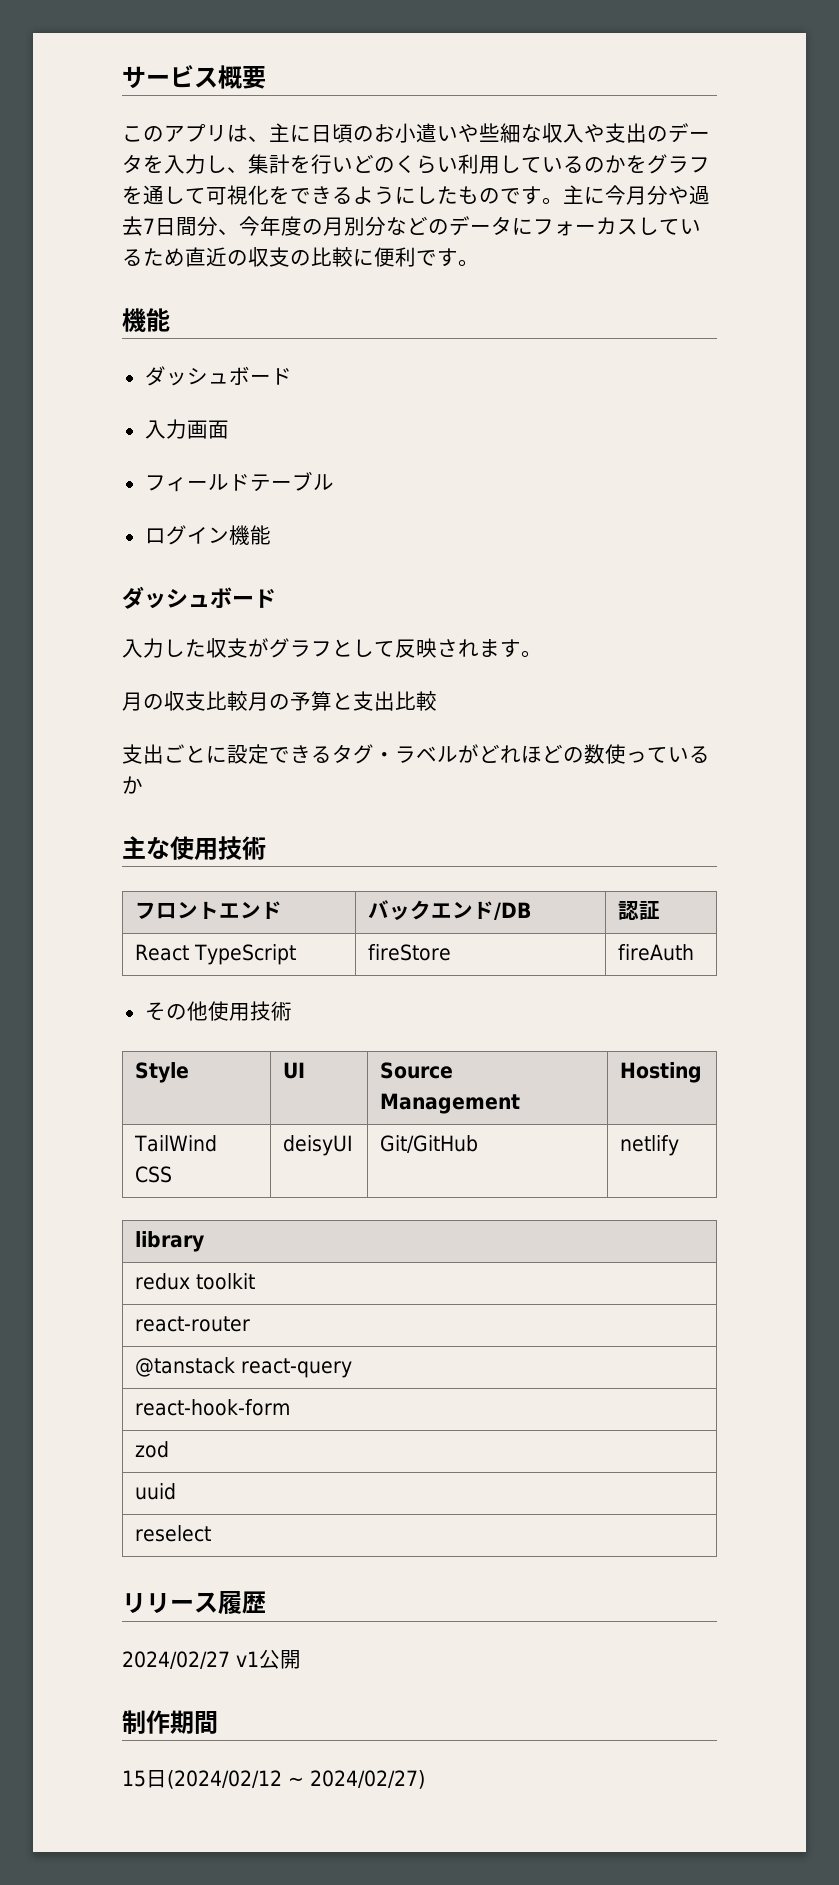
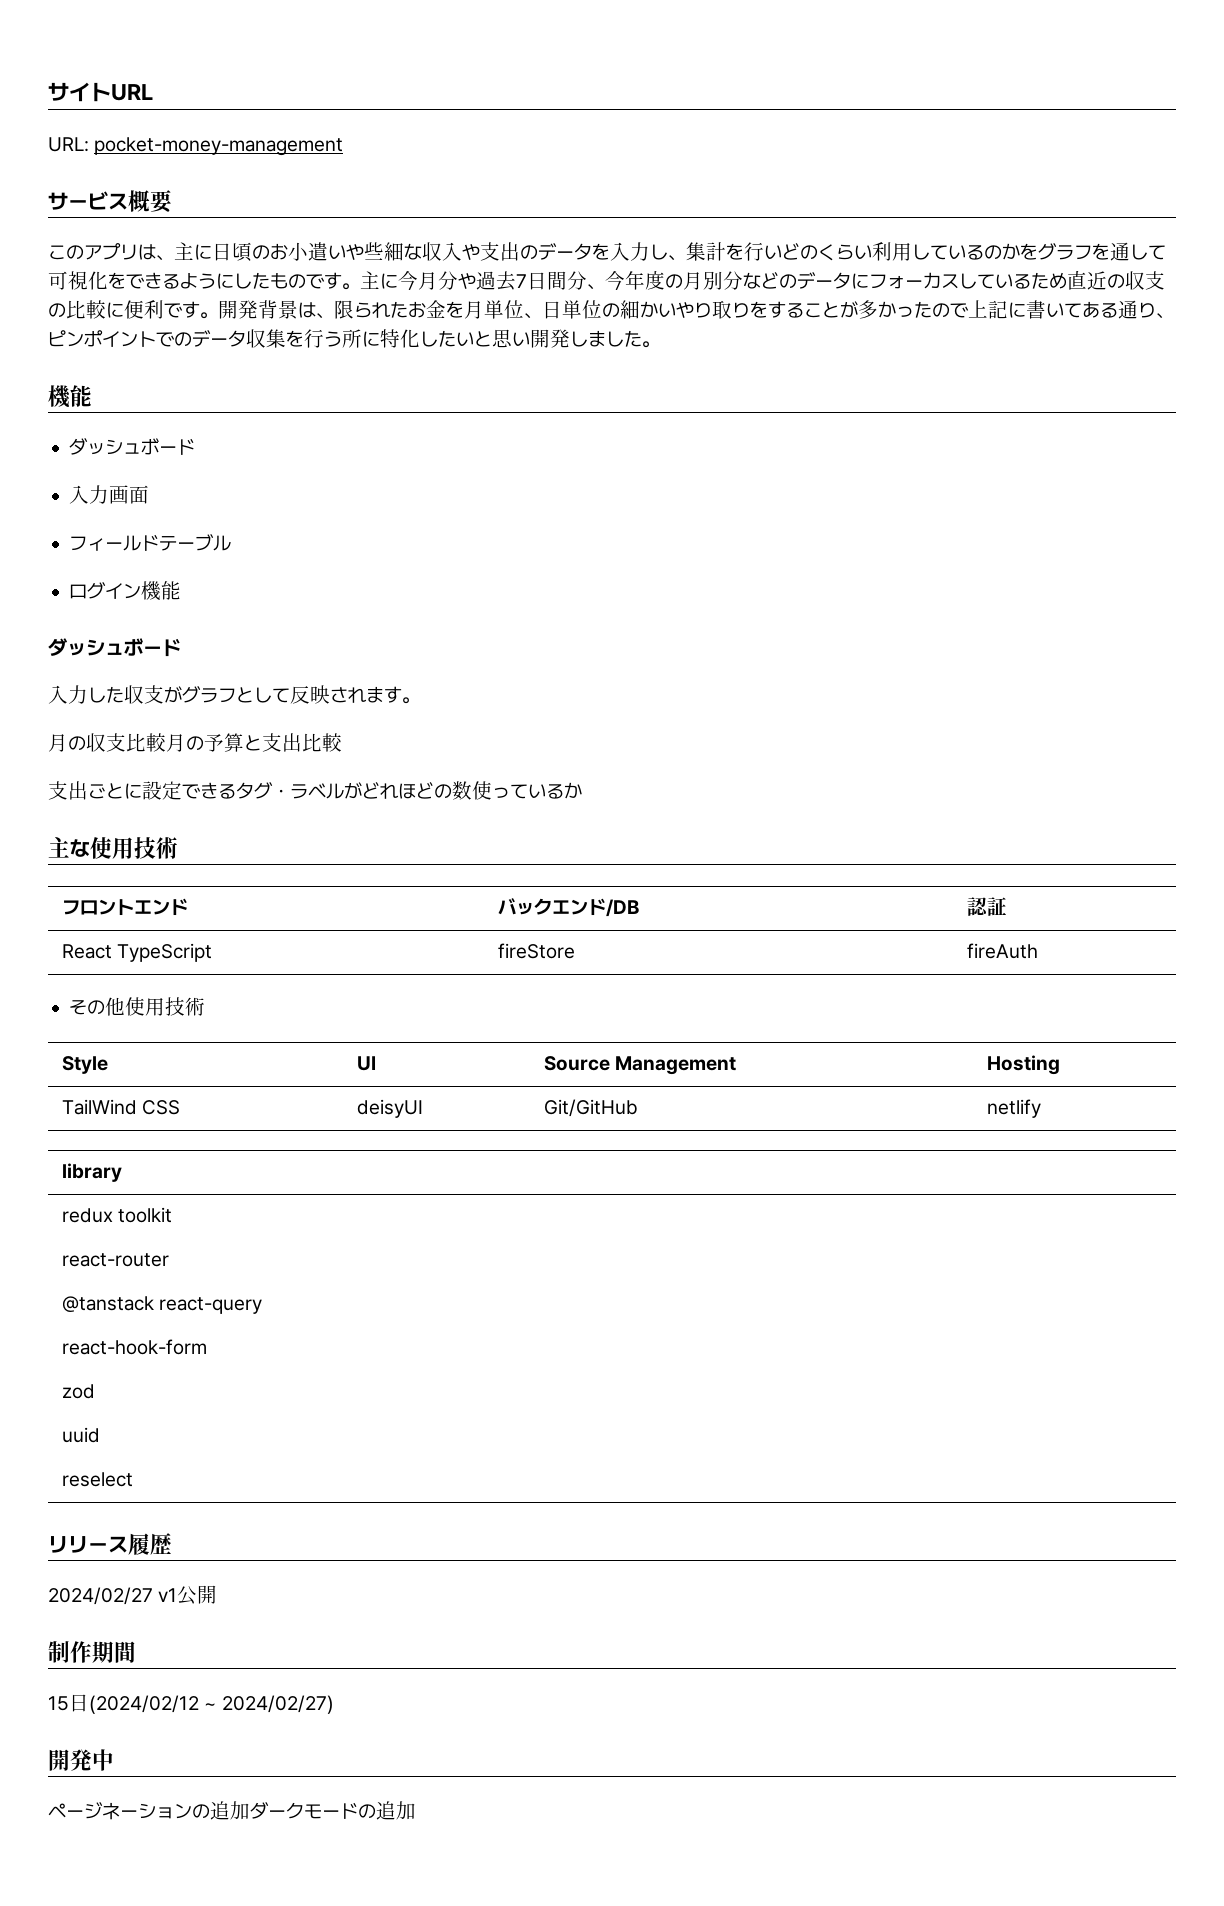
+ サイトURL
+ URL: pocket-money-management
+ 開発背景は、限られたお金を月単位、日単位の細かいやり取りをすることが多かったので上記に書いてある通り、ピンポイントでのデータ収集を行う所に特化したいと思い開発しました。
+ 開発中
+ ページネーションの追加ダークモードの追加

